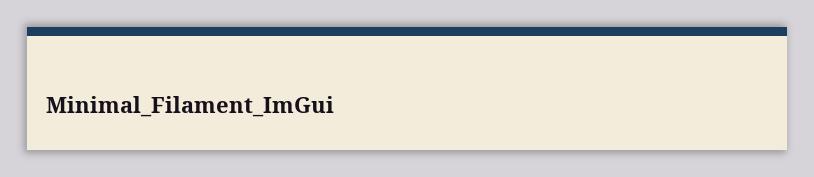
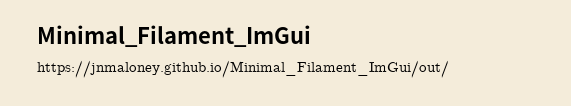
+ https://jnmaloney.github.io/Minimal_Filament_ImGui/out/

